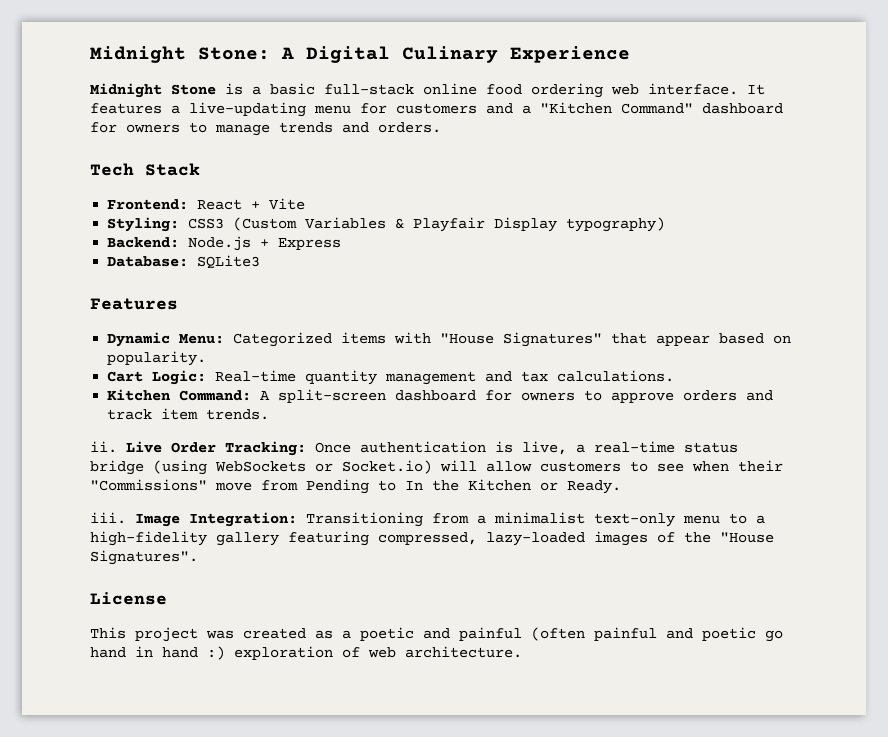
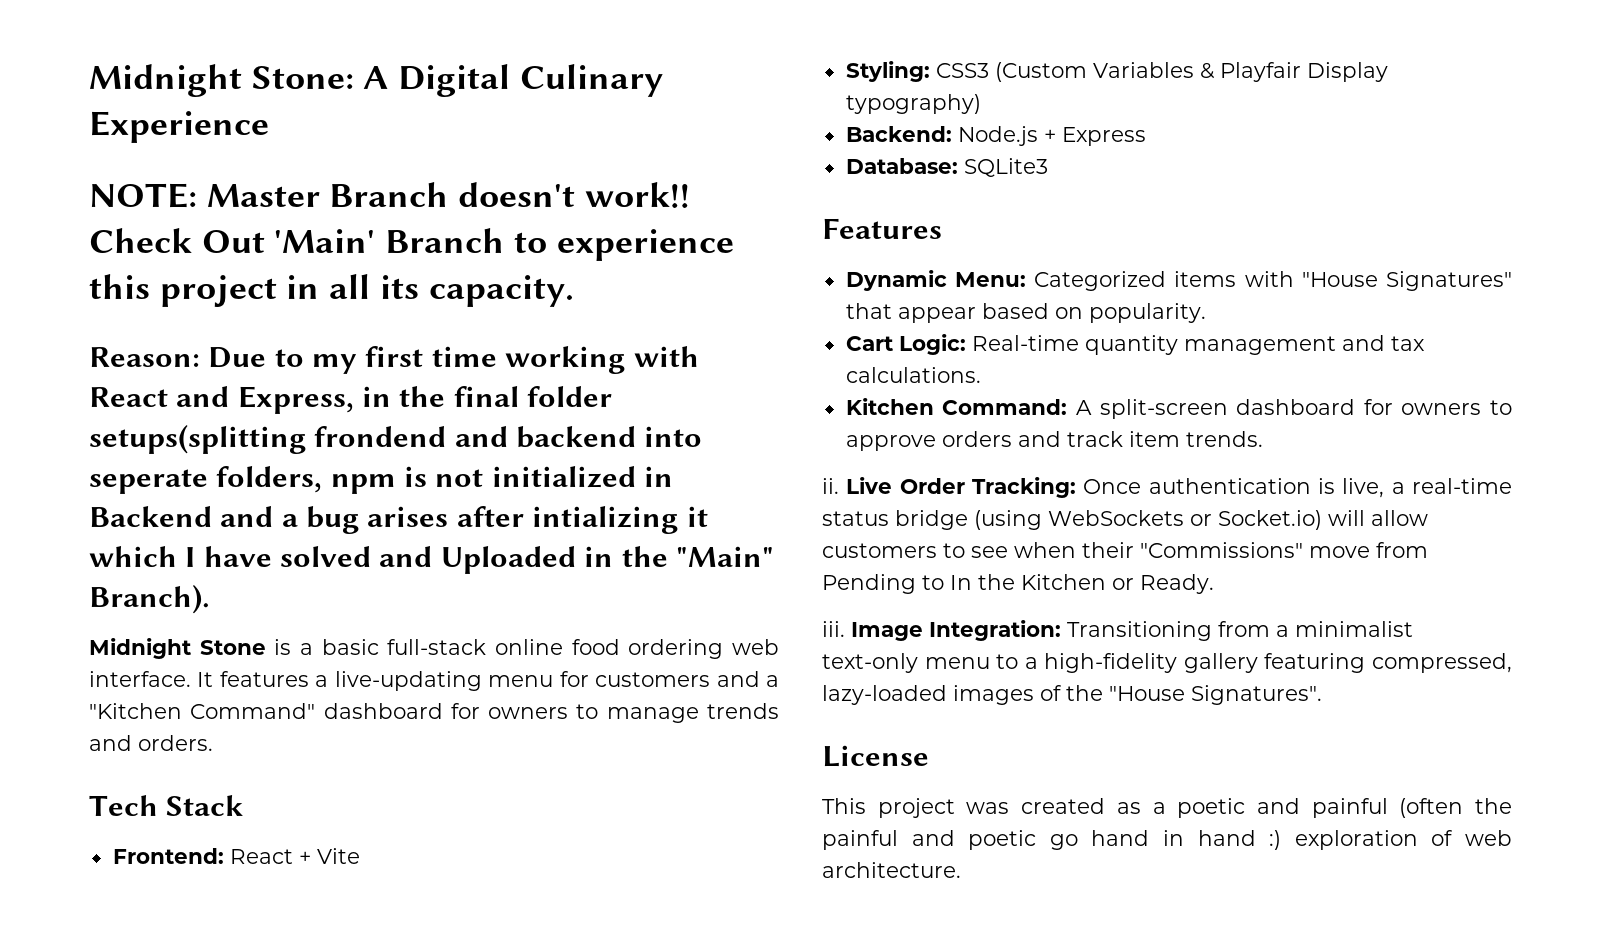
+ NOTE: Master Branch doesn't work!! Check Out 'Main' Branch to experience this project in all its capacity.
+ Reason: Due to my first time working with React and Express, in the final folder setups(splitting frondend and backend into seperate folders, npm is not initialized in Backend and a bug arises after intializing it which I have solved and Uploaded in the "Main" Branch).
- This project was created as a poetic and painful (often painful and poetic go hand in hand :) exploration of web architecture.
+ This project was created as a poetic and painful (often the painful and poetic go hand in hand :) exploration of web architecture.

